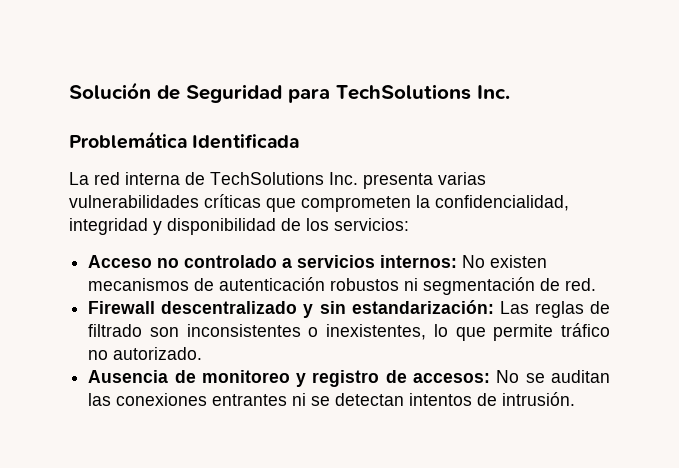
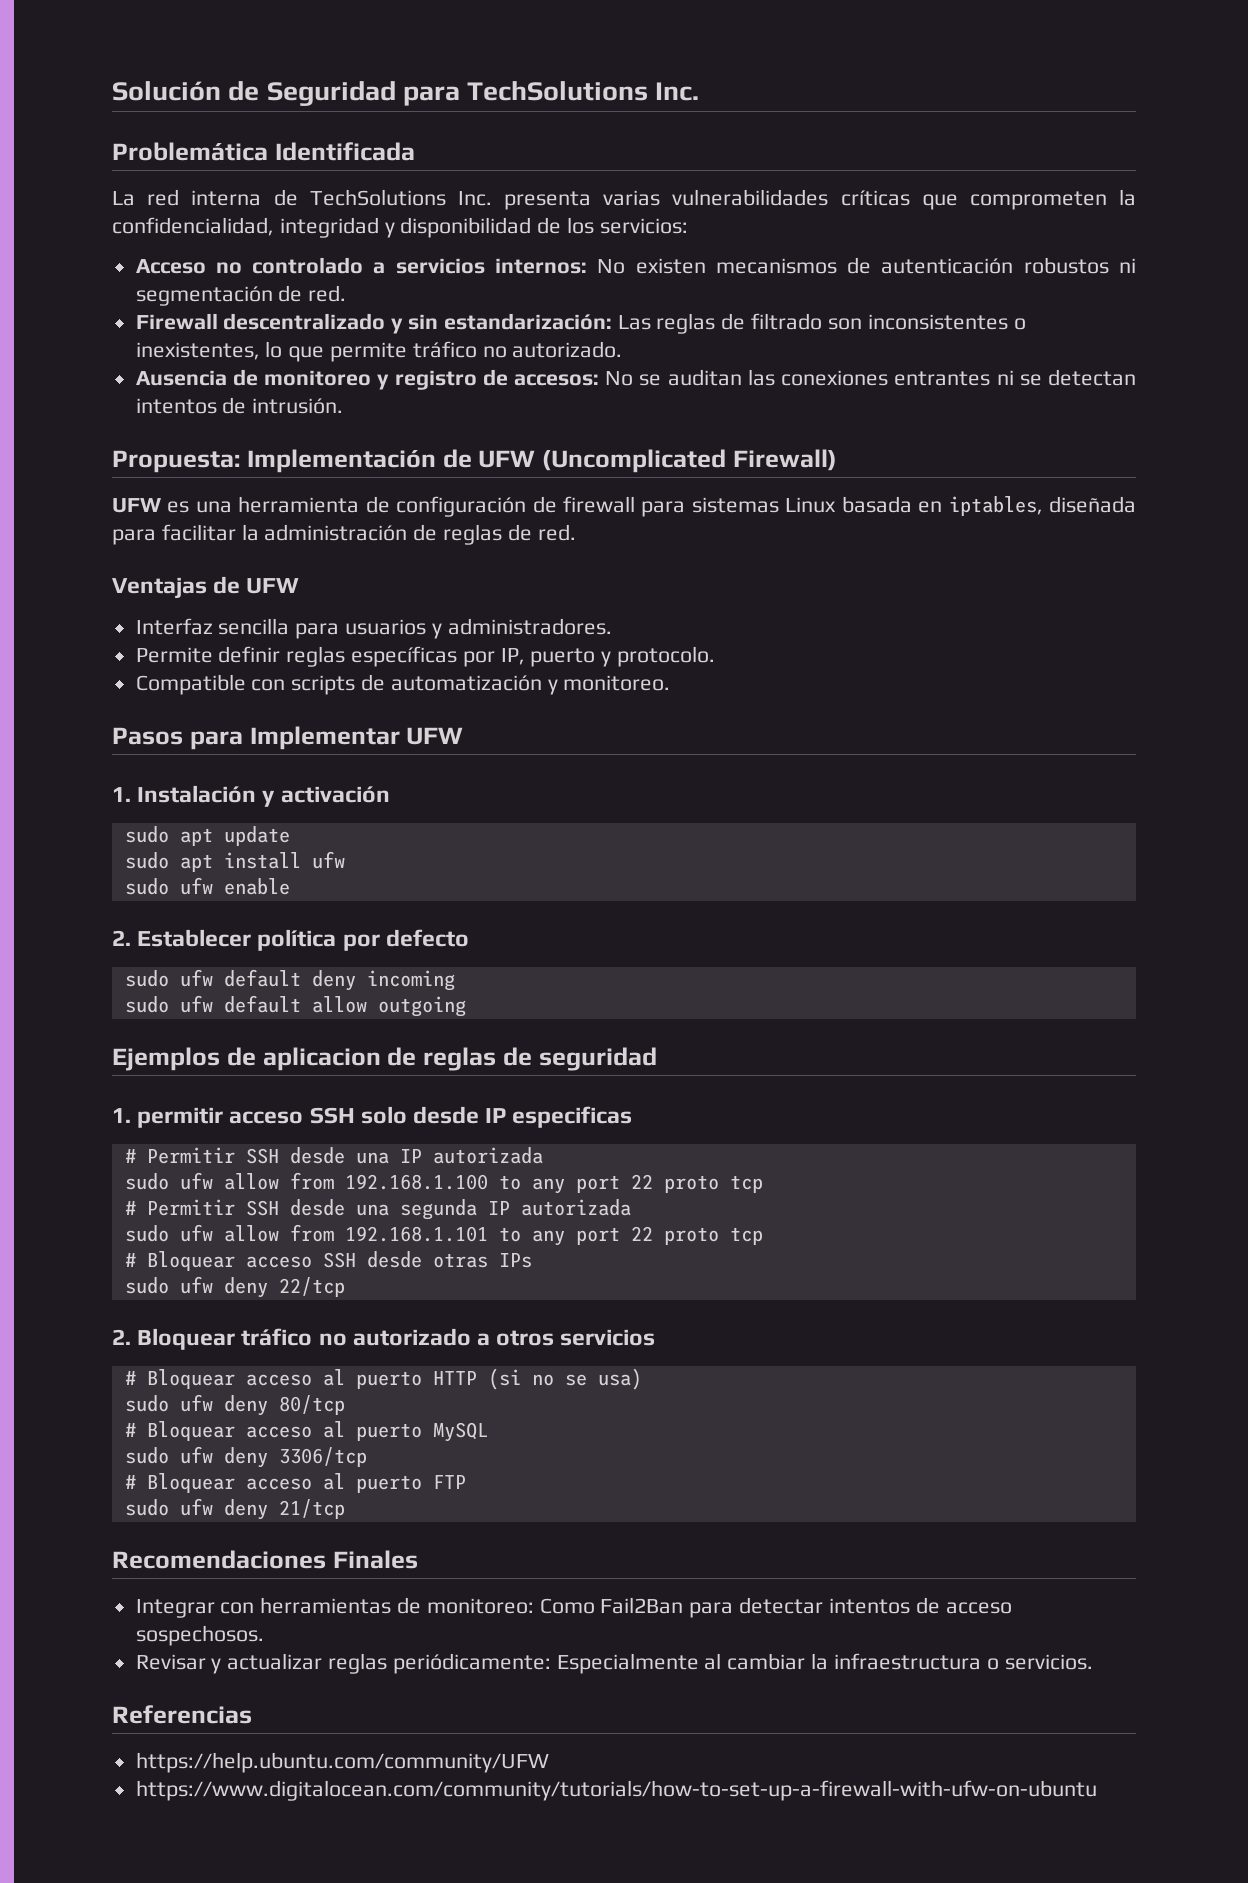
+ Propuesta: Implementación de UFW (Uncomplicated Firewall)
+ UFW es una herramienta de configuración de firewall para sistemas Linux basada en iptables, diseñada para facilitar la administración de reglas de red.
+ Ventajas de UFW
+ Interfaz sencilla para usuarios y administradores.
+ Permite definir reglas específicas por IP, puerto y protocolo.
+ Compatible con scripts de automatización y monitoreo.
+ Pasos para Implementar UFW
+ 1. Instalación y activación
+ sudo apt update
+ sudo apt install ufw
+ sudo ufw enable
+ 2. Establecer política por defecto
+ sudo ufw default deny incoming
+ sudo ufw default allow outgoing
+ Ejemplos de aplicacion de reglas de seguridad
+ 1. permitir acceso SSH solo desde IP especificas
+ # Permitir SSH desde una IP autorizada
+ sudo ufw allow from 192.168.1.100 to any port 22 proto tcp
+ # Permitir SSH desde una segunda IP autorizada
+ sudo ufw allow from 192.168.1.101 to any port 22 proto tcp
+ # Bloquear acceso SSH desde otras IPs
+ sudo ufw deny 22/tcp
+ 2. Bloquear tráfico no autorizado a otros servicios
+ # Bloquear acceso al puerto HTTP (si no se usa)
+ sudo ufw deny 80/tcp
+ # Bloquear acceso al puerto MySQL
+ sudo ufw deny 3306/tcp
+ # Bloquear acceso al puerto FTP
+ sudo ufw deny 21/tcp
+ Recomendaciones Finales
+ Integrar con herramientas de monitoreo: Como Fail2Ban para detectar intentos de acceso sospechosos.
+ Revisar y actualizar reglas periódicamente: Especialmente al cambiar la infraestructura o servicios.
+ Referencias
+ https://help.ubuntu.com/community/UFW
+ https://www.digitalocean.com/community/tutorials/how-to-set-up-a-firewall-with-ufw-on-ubuntu

